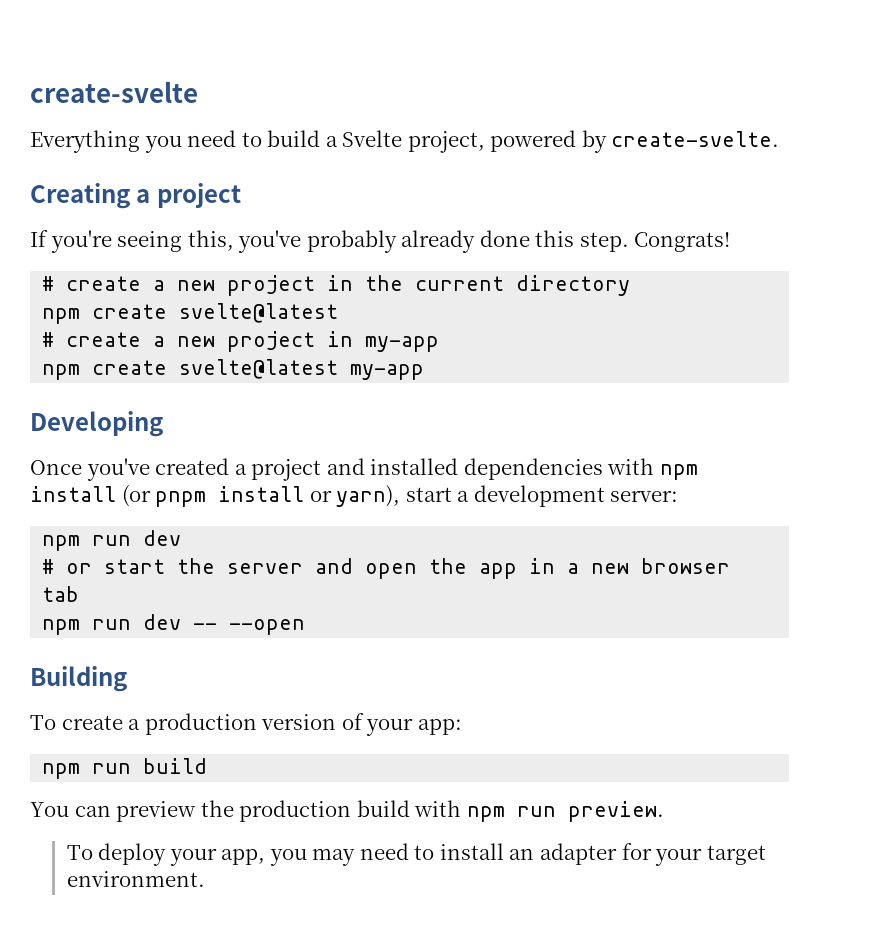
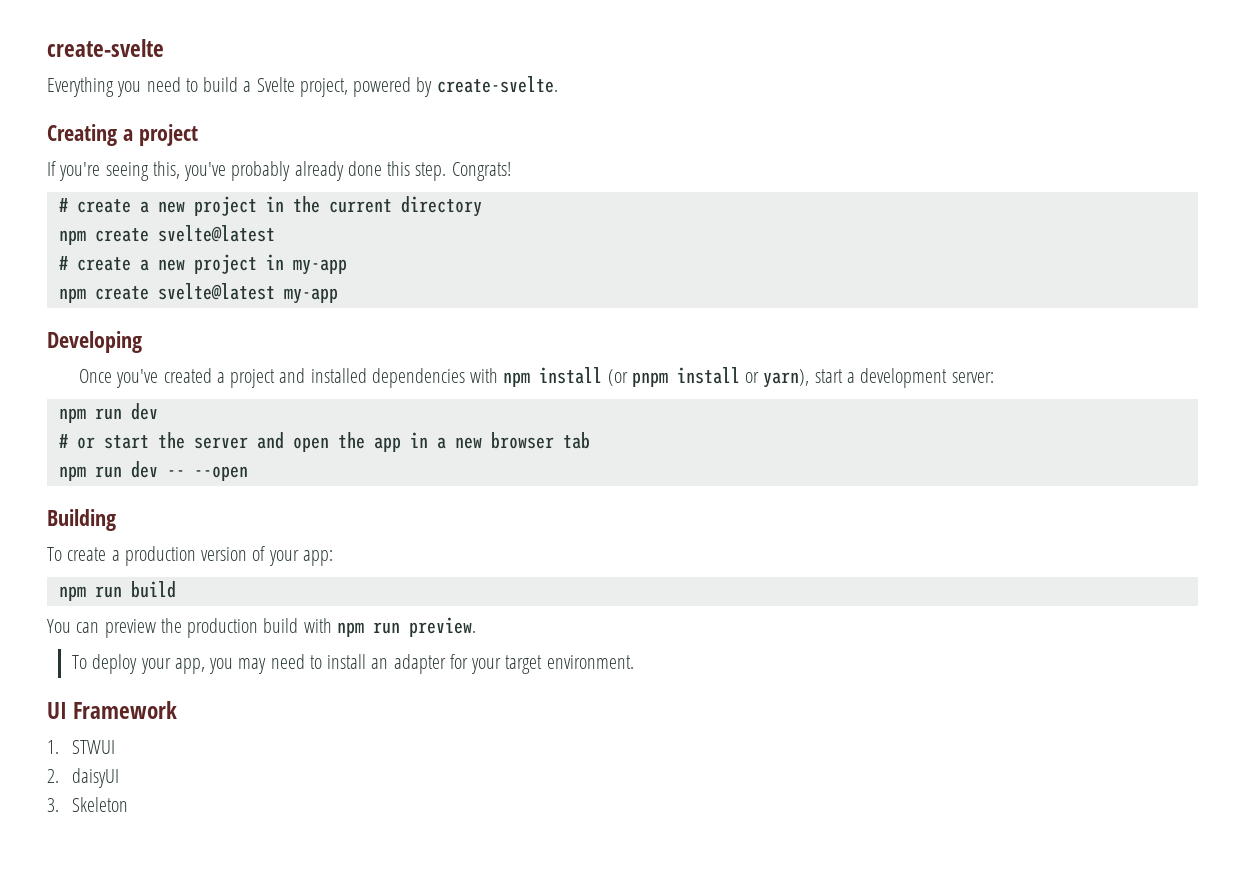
+ UI Framework
+ 1. STWUI
+ 2. daisyUI
+ 3. Skeleton

